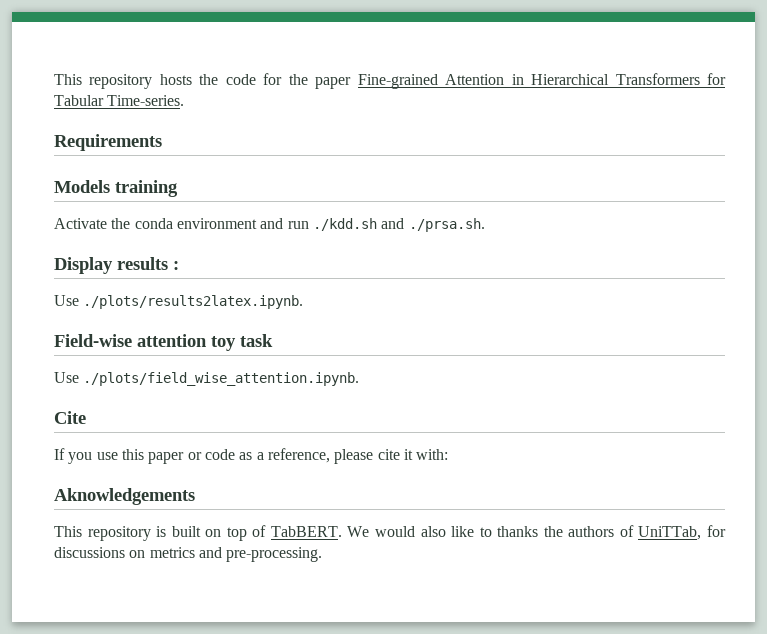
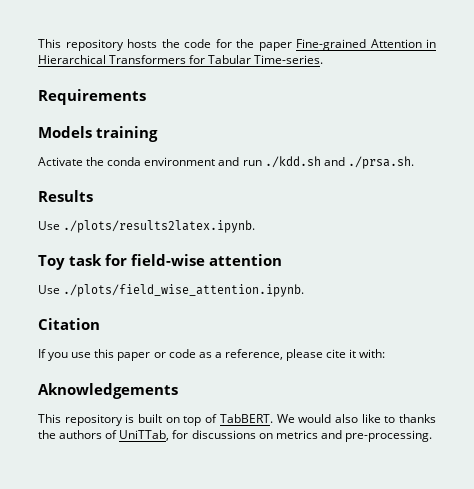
- Display results :
+ Results
- Field-wise attention toy task
+ Toy task for field-wise attention
- Cite
+ Citation

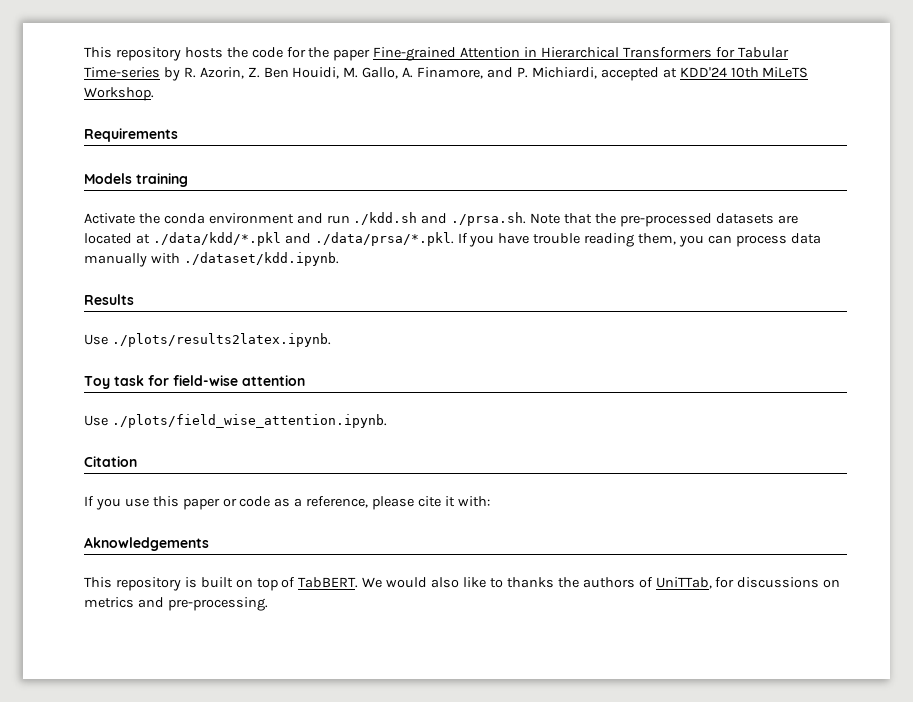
- This repository hosts the code for the paper Fine-grained Attention in Hierarchical Transformers for Tabular Time-series.
+ This repository hosts the code for the paper Fine-grained Attention in Hierarchical Transformers for Tabular Time-series by R. Azorin, Z. Ben Houidi, M. Gallo, A. Finamore, and P. Michiardi, accepted at KDD'24 10th MiLeTS Workshop.
- Activate the conda environment and run ./kdd.sh and ./prsa.sh.
+ Activate the conda environment and run ./kdd.sh and ./prsa.sh. Note that the pre-processed datasets are located at ./data/kdd/*.pkl and ./data/prsa/*.pkl. If you have trouble reading them, you can process data manually with ./dataset/kdd.ipynb.

